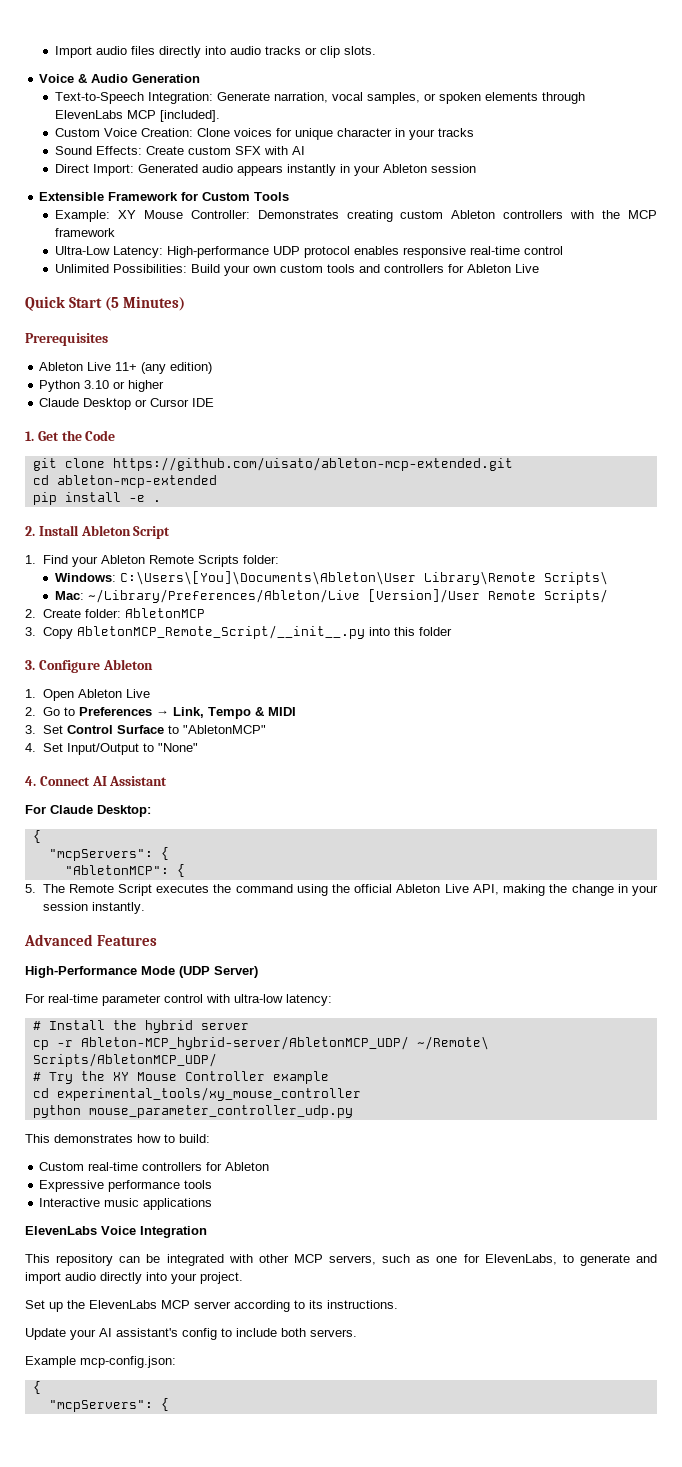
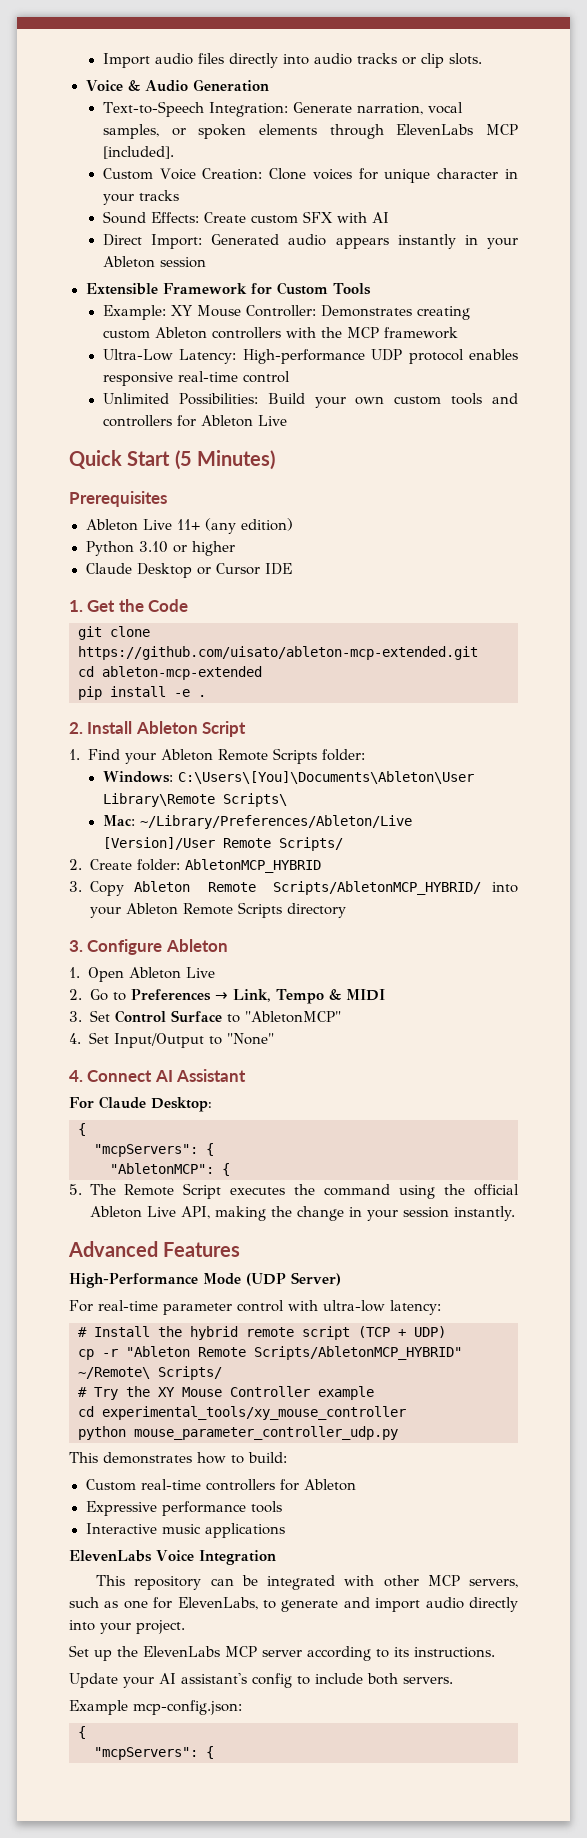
- 2. Create folder: AbletonMCP
+ 2. Create folder: AbletonMCP_HYBRID
- 3. Copy AbletonMCP_Remote_Script/__init__.py into this folder
+ 3. Copy Ableton Remote Scripts/AbletonMCP_HYBRID/ into your Ableton Remote Scripts directory
- # Install the hybrid server
- cp -r Ableton-MCP_hybrid-server/AbletonMCP_UDP/ ~/Remote\ Scripts/AbletonMCP_UDP/
+ # Install the hybrid remote script (TCP + UDP)
+ cp -r "Ableton Remote Scripts/AbletonMCP_HYBRID" ~/Remote\ Scripts/

